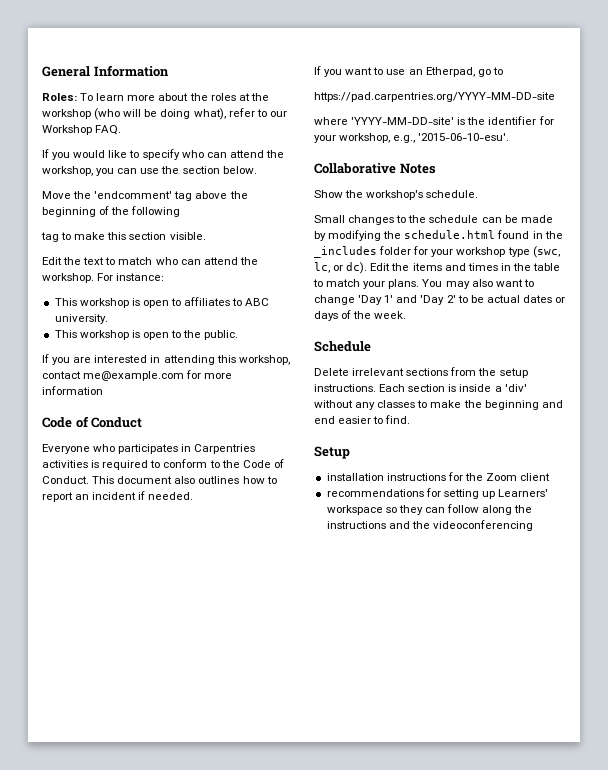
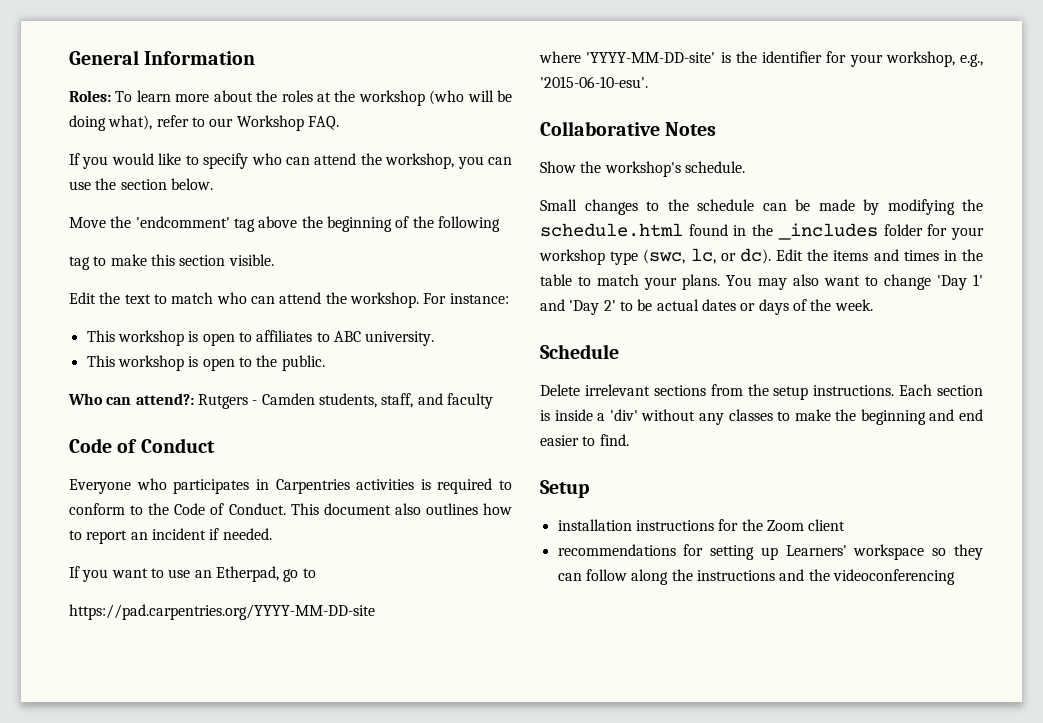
- If you are interested in attending this workshop, contact me@example.com for more information
+ Who can attend?: Rutgers - Camden students, staff, and faculty

